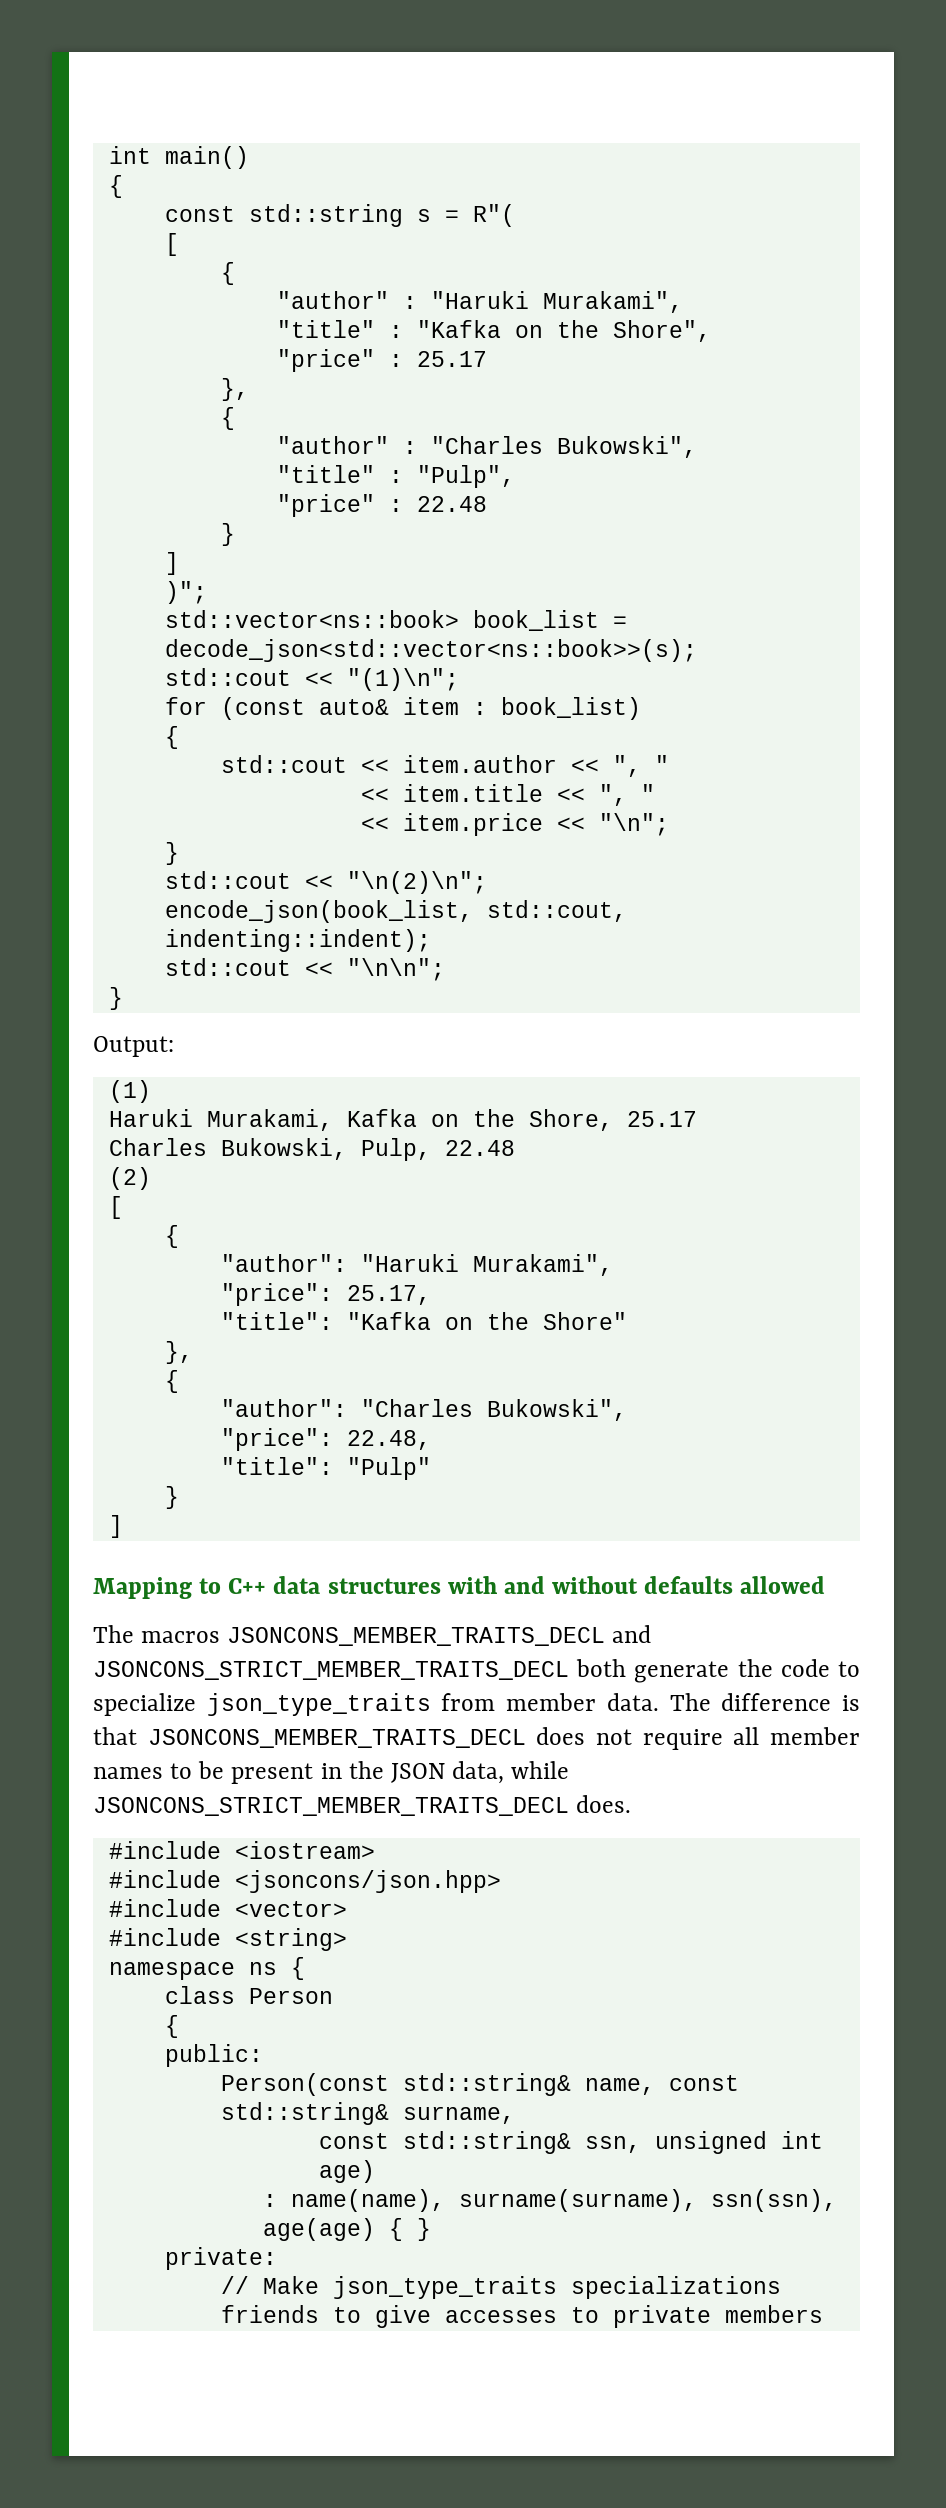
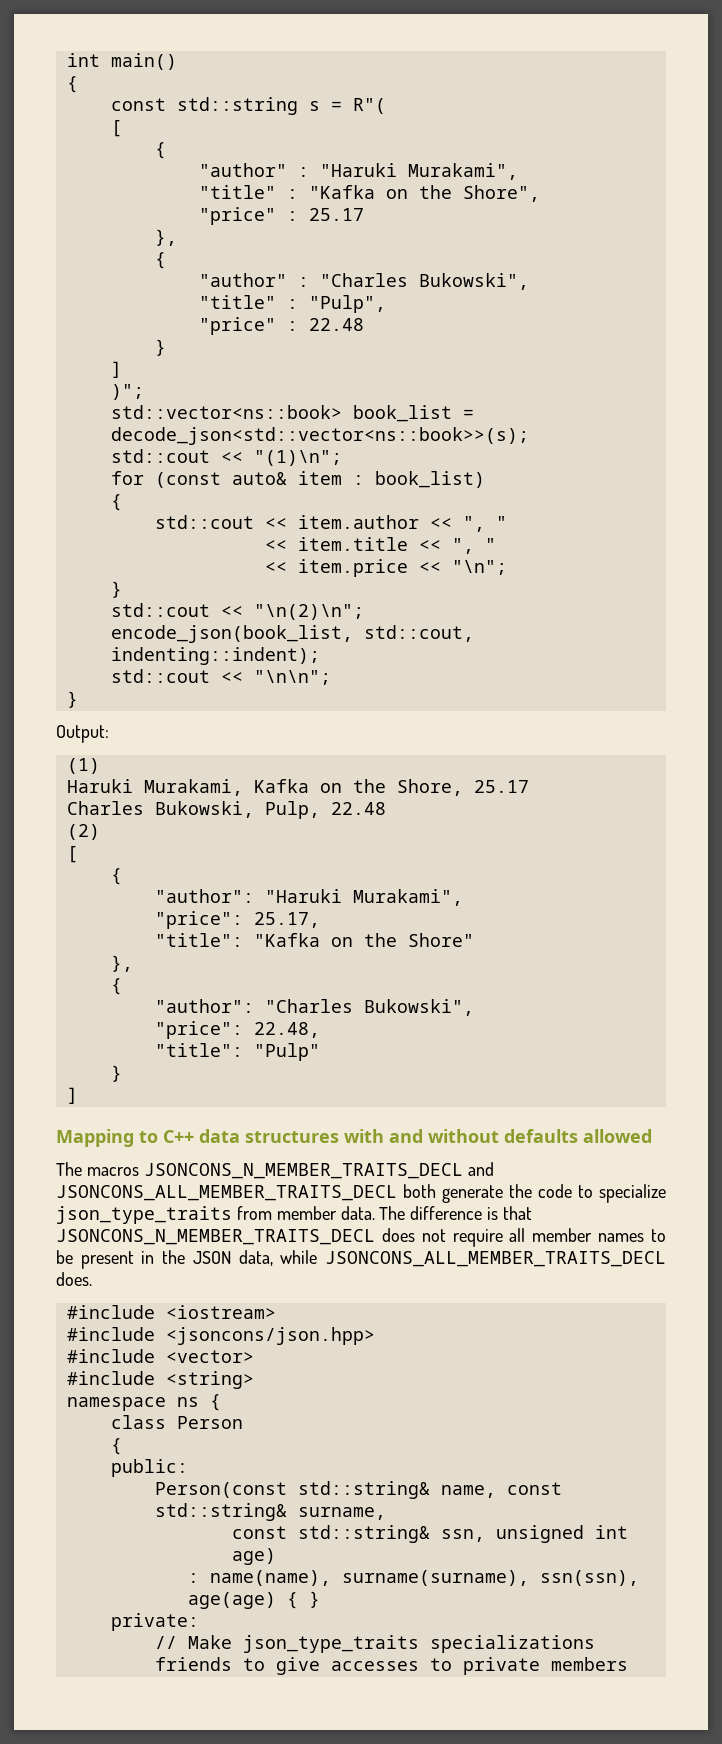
- The macros JSONCONS_MEMBER_TRAITS_DECL and JSONCONS_STRICT_MEMBER_TRAITS_DECL both generate the code to specialize json_type_traits from member data.
+ The macros JSONCONS_N_MEMBER_TRAITS_DECL and JSONCONS_ALL_MEMBER_TRAITS_DECL both generate the code to specialize json_type_traits from member data.
- The difference is that JSONCONS_MEMBER_TRAITS_DECL does not require all member names to be present in the JSON data, while JSONCONS_STRICT_MEMBER_TRAITS_DECL does.
+ The difference is that JSONCONS_N_MEMBER_TRAITS_DECL does not require all member names to be present in the JSON data, while JSONCONS_ALL_MEMBER_TRAITS_DECL does.

